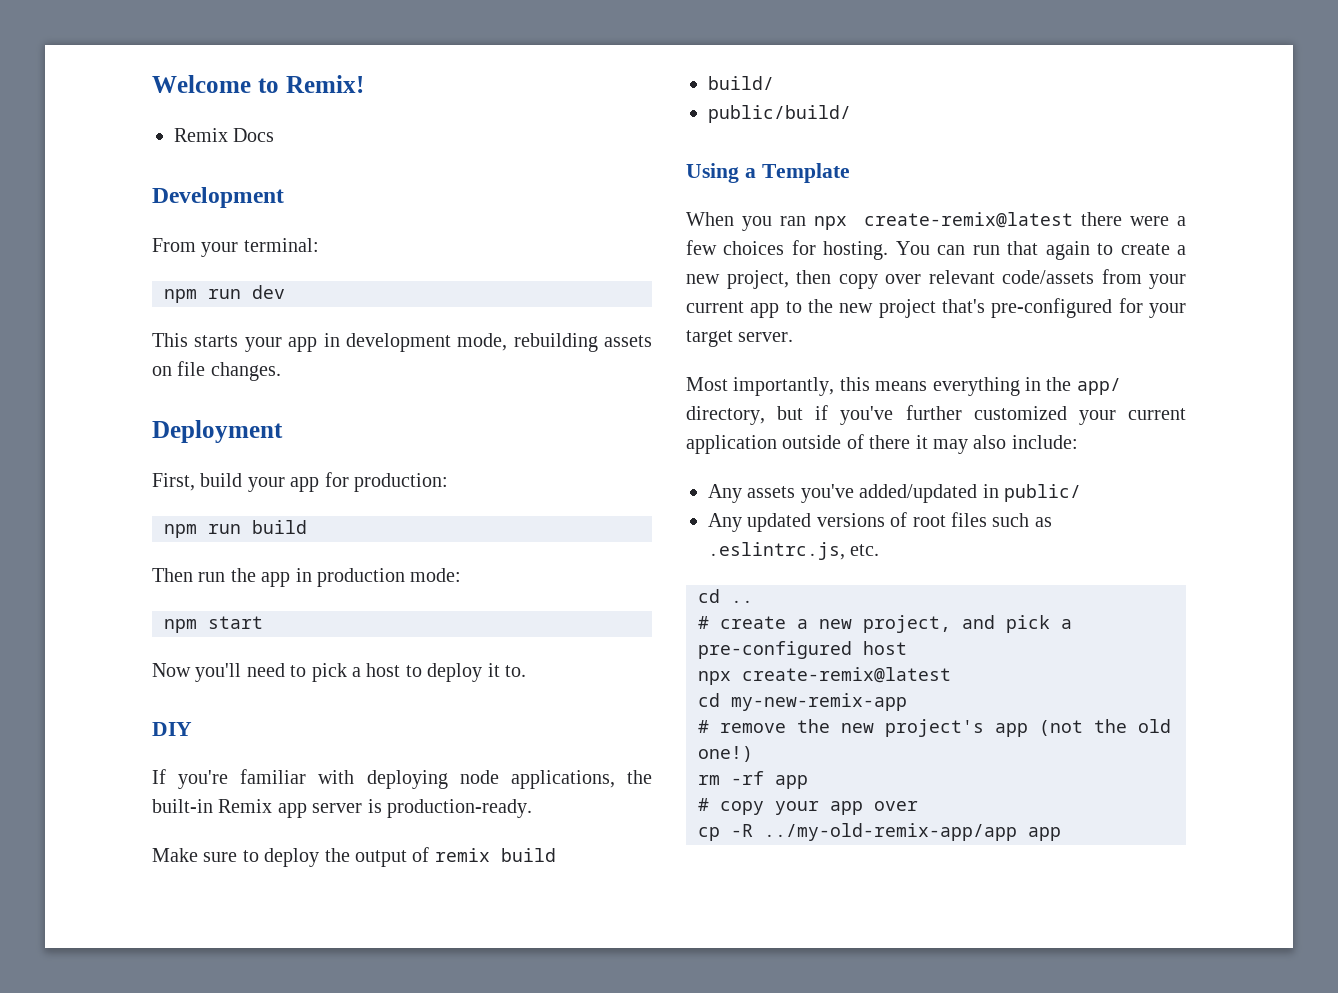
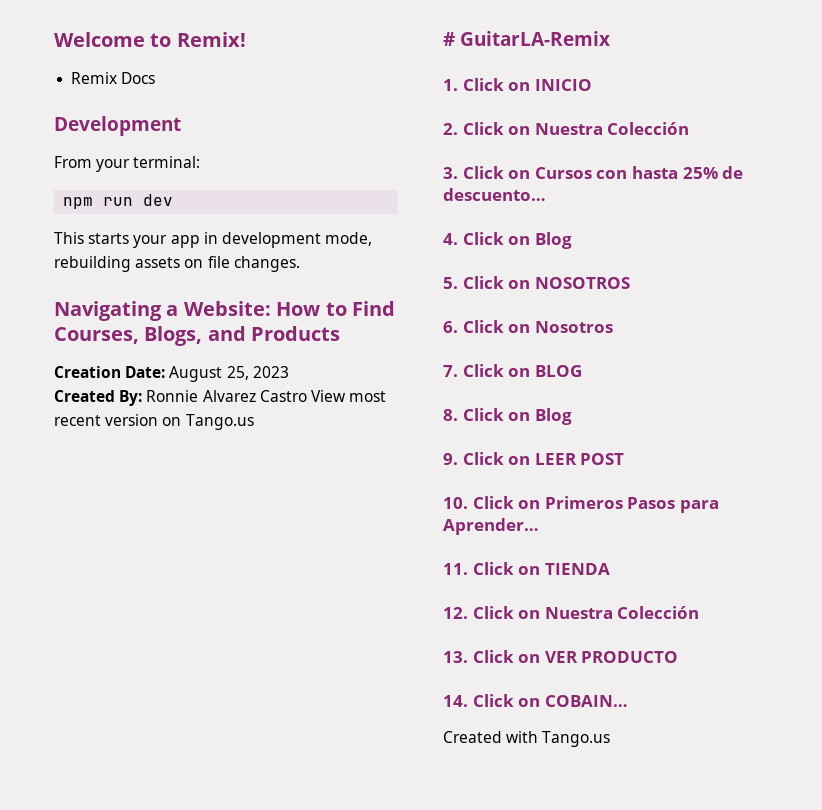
- Deployment
- First, build your app for production:
- npm run build
- Then run the app in production mode:
- npm start
- Now you'll need to pick a host to deploy it to.
- DIY
- If you're familiar with deploying node applications, the built-in Remix app server is production-ready.
- Make sure to deploy the output of remix build
- build/
- public/build/
- Using a Template
- When you ran npx create-remix@latest there were a few choices for hosting. You can run that again to create a new project, then copy over relevant code/assets from your current app to the new project that's pre-configured for your target server.
- Most importantly, this means everything in the app/ directory, but if you've further customized your current application outside of there it may also include:
- Any assets you've added/updated in public/
- Any updated versions of root files such as .eslintrc.js, etc.
- cd ..
- # create a new project, and pick a pre-configured host
- npx create-remix@latest
- cd my-new-remix-app
- # remove the new project's app (not the old one!)
- rm -rf app
- # copy your app over
- cp -R ../my-old-remix-app/app app
+ Navigating a Website: How to Find Courses, Blogs, and Products
+ Creation Date: August 25, 2023
+ Created By: Ronnie Alvarez Castro View most recent version on Tango.us
+ # GuitarLA-Remix
+ 1. Click on INICIO
+ 2. Click on Nuestra Colección
+ 3. Click on Cursos con hasta 25% de descuento…
+ 4. Click on Blog
+ 5. Click on NOSOTROS
+ 6. Click on Nosotros
+ 7. Click on BLOG
+ 8. Click on Blog
+ 9. Click on LEER POST
+ 10. Click on Primeros Pasos para Aprender…
+ 11. Click on TIENDA
+ 12. Click on Nuestra Colección
+ 13. Click on VER PRODUCTO
+ 14. Click on COBAIN…
+ Created with Tango.us

